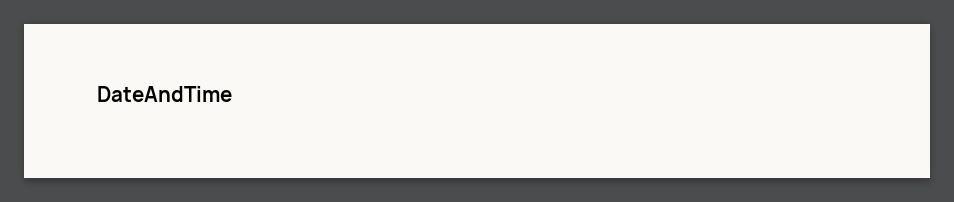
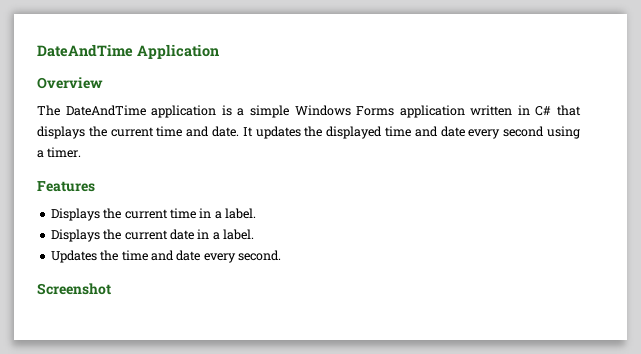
- DateAndTime
+ DateAndTime Application
+ Overview
+ The DateAndTime application is a simple Windows Forms application written in C# that displays the current time and date. It updates the displayed time and date every second using a timer.
+ Features
+ Displays the current time in a label.
+ Displays the current date in a label.
+ Updates the time and date every second.
+ Screenshot

